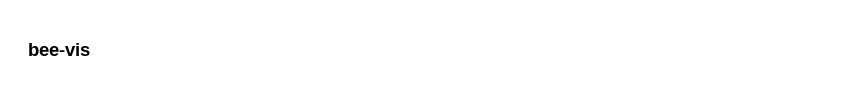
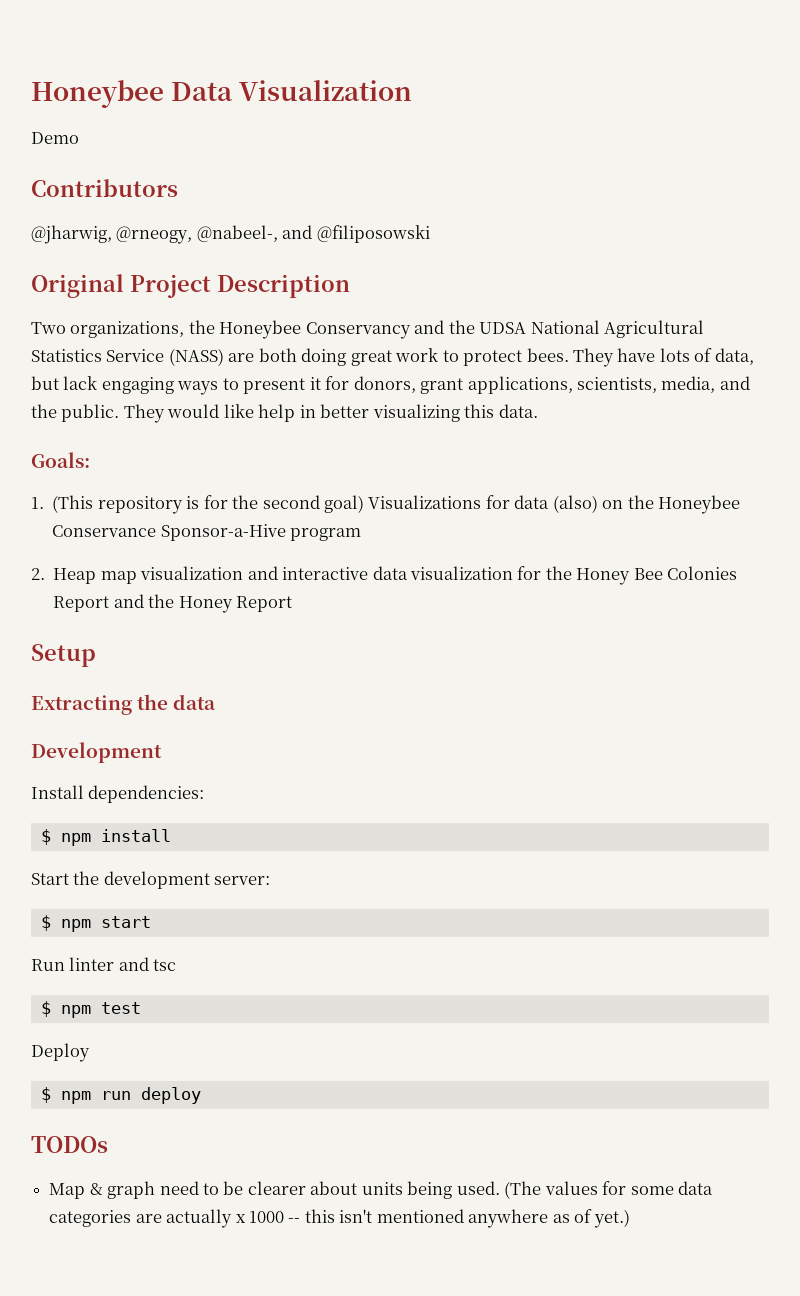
- bee-vis
+ Honeybee Data Visualization
+ Demo
+ Contributors
+ @jharwig, @rneogy, @nabeel-, and @filiposowski
+ Original Project Description
+ Two organizations, the Honeybee Conservancy and the UDSA National Agricultural Statistics Service (NASS) are both doing great work to protect bees. They have lots of data, but lack engaging ways to present it for donors, grant applications, scientists, media, and the public. They would like help in better visualizing this data.
+ Goals:
+ 1. (This repository is for the second goal) Visualizations for data (also) on the Honeybee Conservance Sponsor-a-Hive program
+ 2. Heap map visualization and interactive data visualization for the Honey Bee Colonies Report and the Honey Report
+ Setup
+ Extracting the data
+ Development
+ Install dependencies:
+ $ npm install
+ Start the development server:
+ $ npm start
+ Run linter and tsc
+ $ npm test
+ Deploy
+ $ npm run deploy
+ TODOs
+ Map & graph need to be clearer about units being used. (The values for some data categories are actually x 1000 -- this isn't mentioned anywhere as of yet.)

